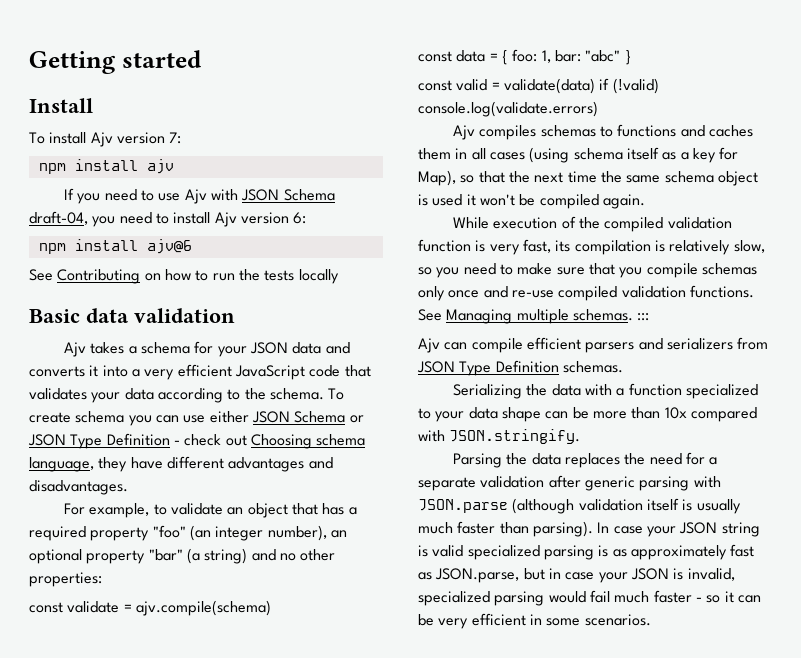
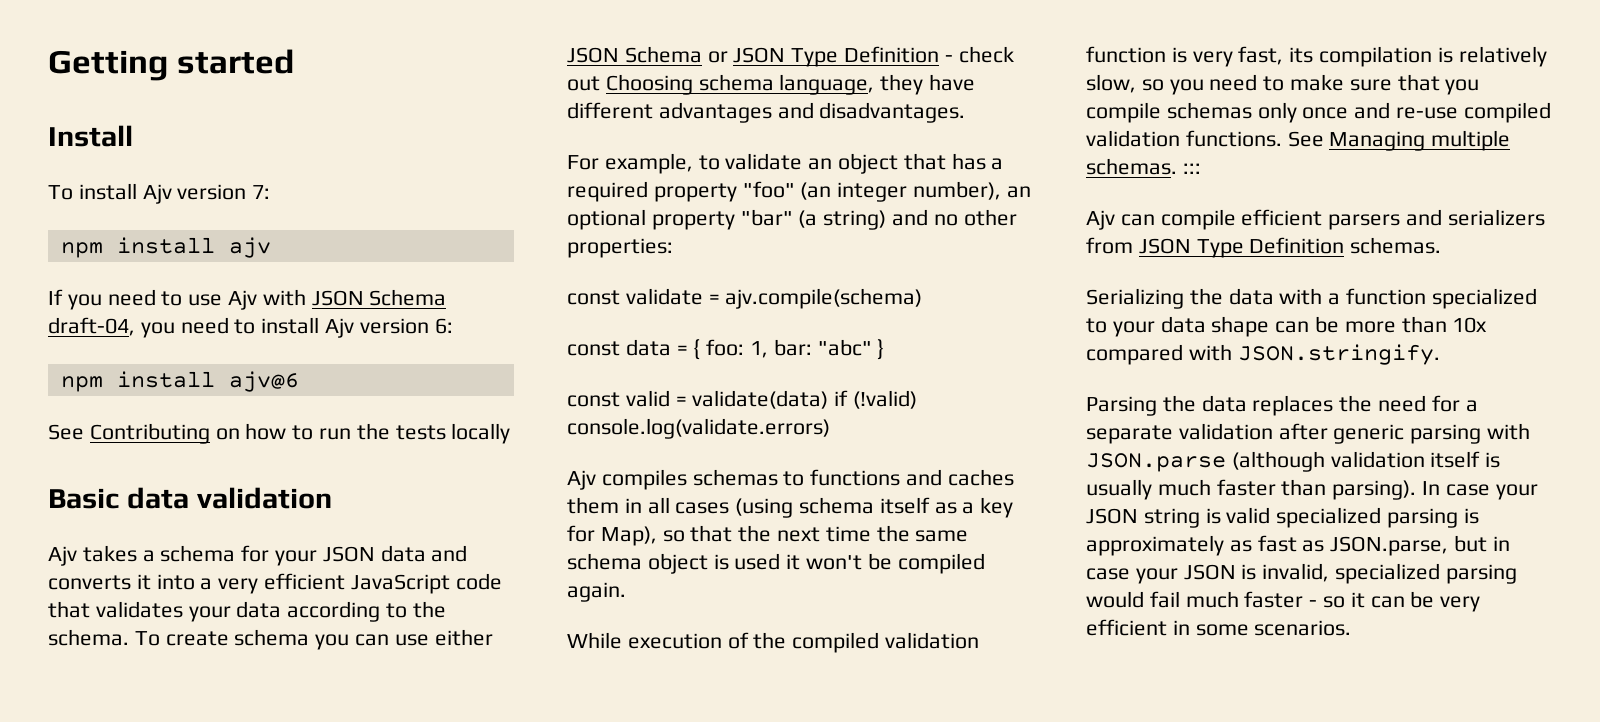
- In case your JSON string is valid specialized parsing is as approximately fast as JSON.parse, but in case your JSON is invalid, specialized parsing would fail much faster - so it can be very efficient in some scenarios.
+ In case your JSON string is valid specialized parsing is approximately as fast as JSON.parse, but in case your JSON is invalid, specialized parsing would fail much faster - so it can be very efficient in some scenarios.

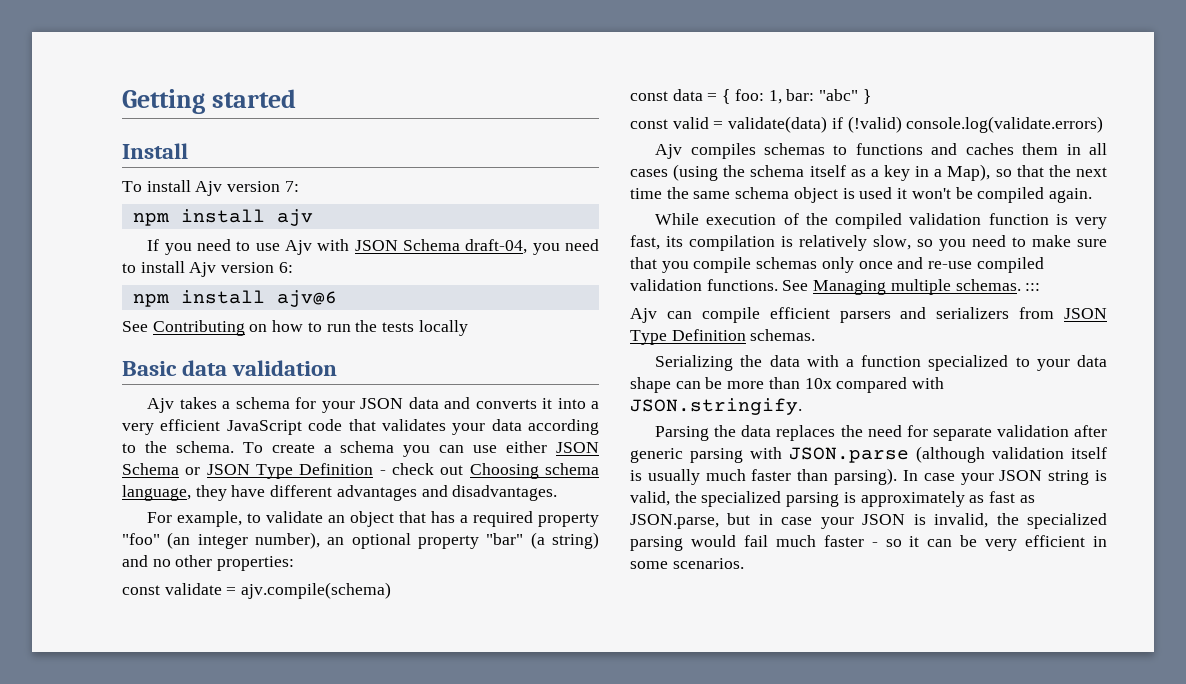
- To create schema you can use either JSON Schema or JSON Type Definition - check out Choosing schema language, they have different advantages and disadvantages.
+ To create a schema you can use either JSON Schema or JSON Type Definition - check out Choosing schema language, they have different advantages and disadvantages.
- Ajv compiles schemas to functions and caches them in all cases (using schema itself as a key for Map), so that the next time the same schema object is used it won't be compiled again.
+ Ajv compiles schemas to functions and caches them in all cases (using the schema itself as a key in a Map), so that the next time the same schema object is used it won't be compiled again.
- Parsing the data replaces the need for a separate validation after generic parsing with JSON.parse (although validation itself is usually much faster than parsing).
+ Parsing the data replaces the need for separate validation after generic parsing with JSON.parse (although validation itself is usually much faster than parsing).
- In case your JSON string is valid specialized parsing is approximately as fast as JSON.parse, but in case your JSON is invalid, specialized parsing would fail much faster - so it can be very efficient in some scenarios.
+ In case your JSON string is valid, the specialized parsing is approximately as fast as JSON.parse, but in case your JSON is invalid, the specialized parsing would fail much faster - so it can be very efficient in some scenarios.

